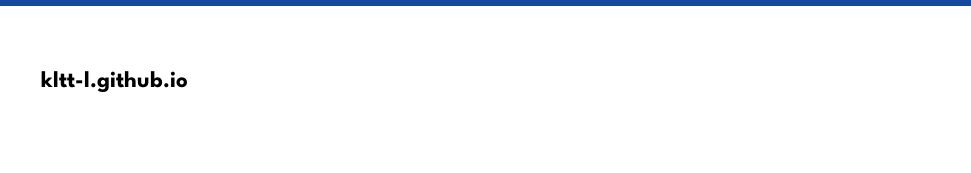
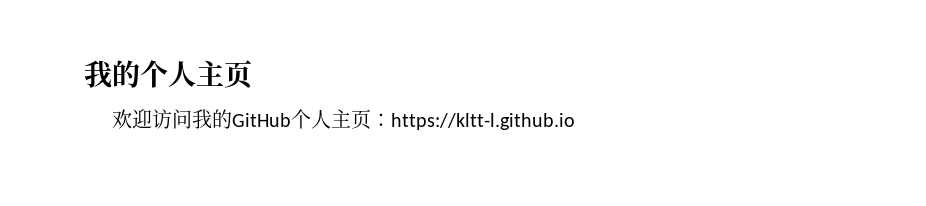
- kltt-l.github.io
+ 我的个人主页
+ 欢迎访问我的GitHub个人主页：https://kltt-l.github.io

